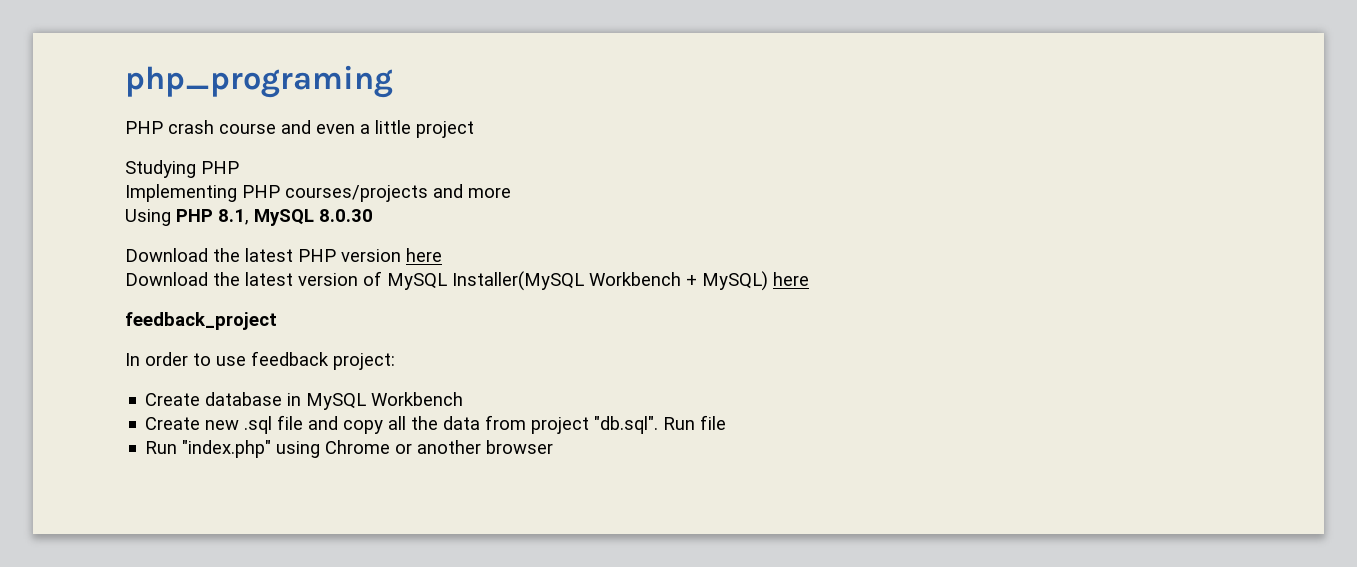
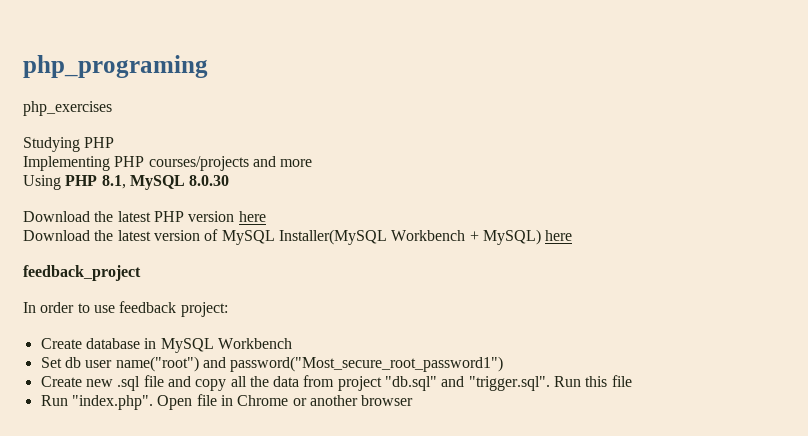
- PHP crash course and even a little project
+ php_exercises
+ Set db user name("root") and password("Most_secure_root_password1")
- Create new .sql file and copy all the data from project "db.sql". Run file
- Run "index.php" using Chrome or another browser
+ Create new .sql file and copy all the data from project "db.sql" and "trigger.sql". Run this file
+ Run "index.php". Open file in Chrome or another browser

